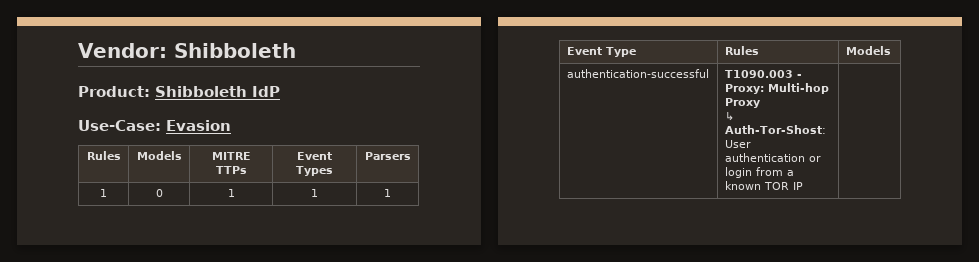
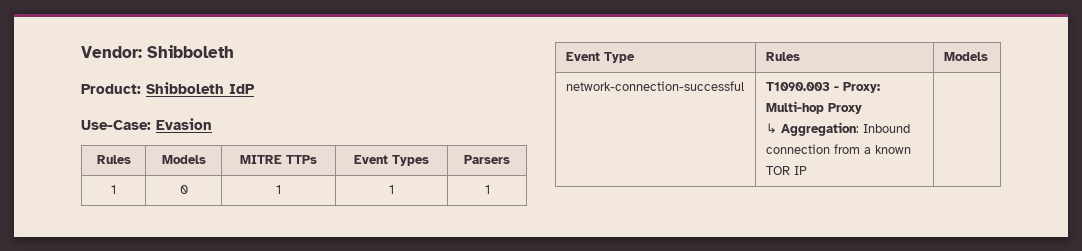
- authentication-successful | T1090.003 - Proxy: Multi-hop Proxy
- ↳ Auth-Tor-Shost: User authentication or login from a known TOR IP |
+ network-connection-successful | T1090.003 - Proxy: Multi-hop Proxy
+ ↳ Aggregation: Inbound connection from a known TOR IP |

